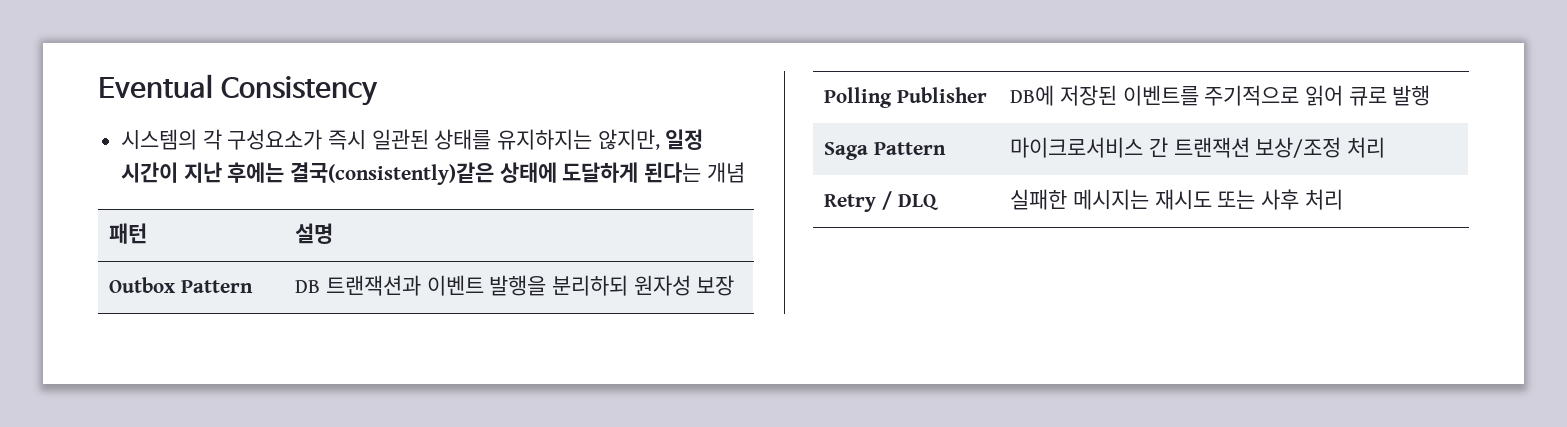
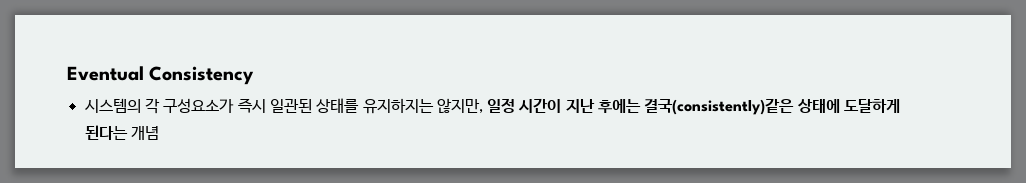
- 패턴 | 설명
- Outbox Pattern | DB 트랜잭션과 이벤트 발행을 분리하되 원자성 보장
- Polling Publisher | DB에 저장된 이벤트를 주기적으로 읽어 큐로 발행
- Saga Pattern | 마이크로서비스 간 트랜잭션 보상/조정 처리
- Retry / DLQ | 실패한 메시지는 재시도 또는 사후 처리

